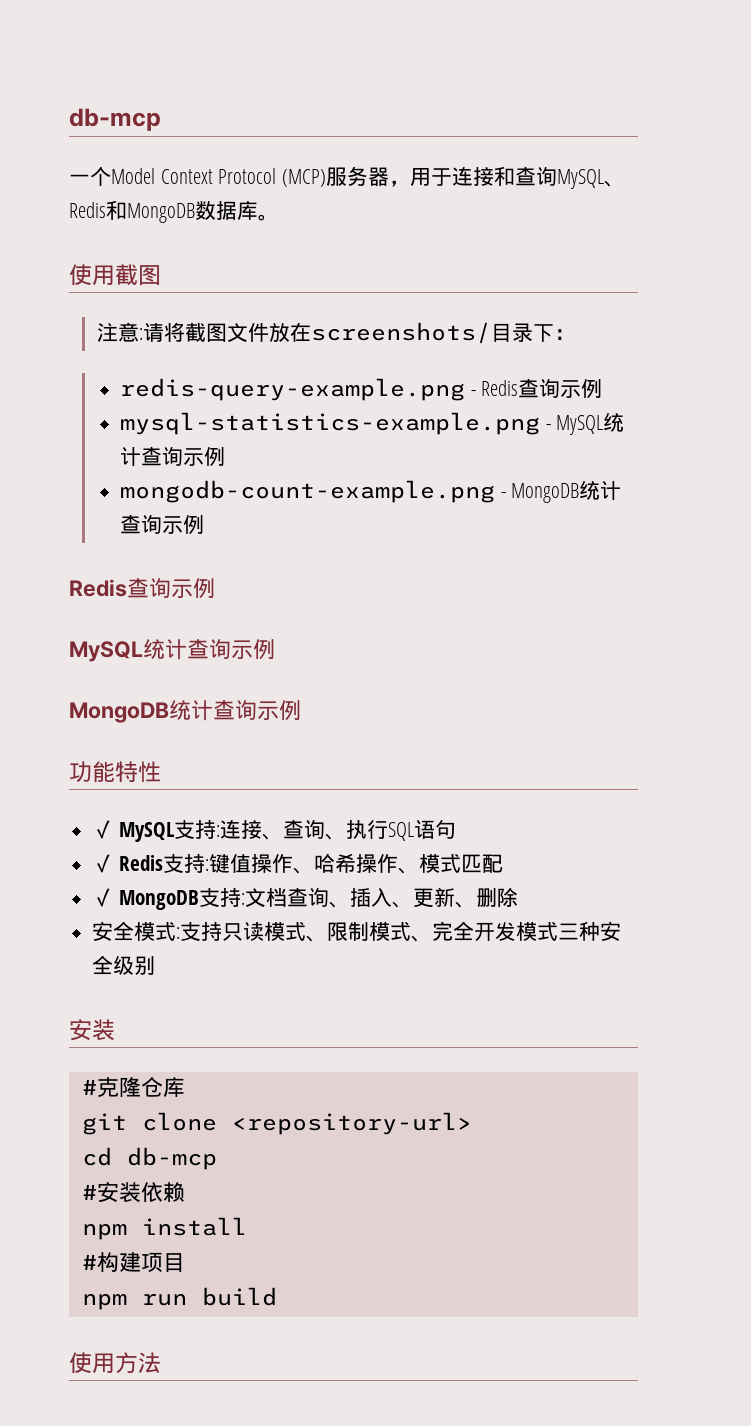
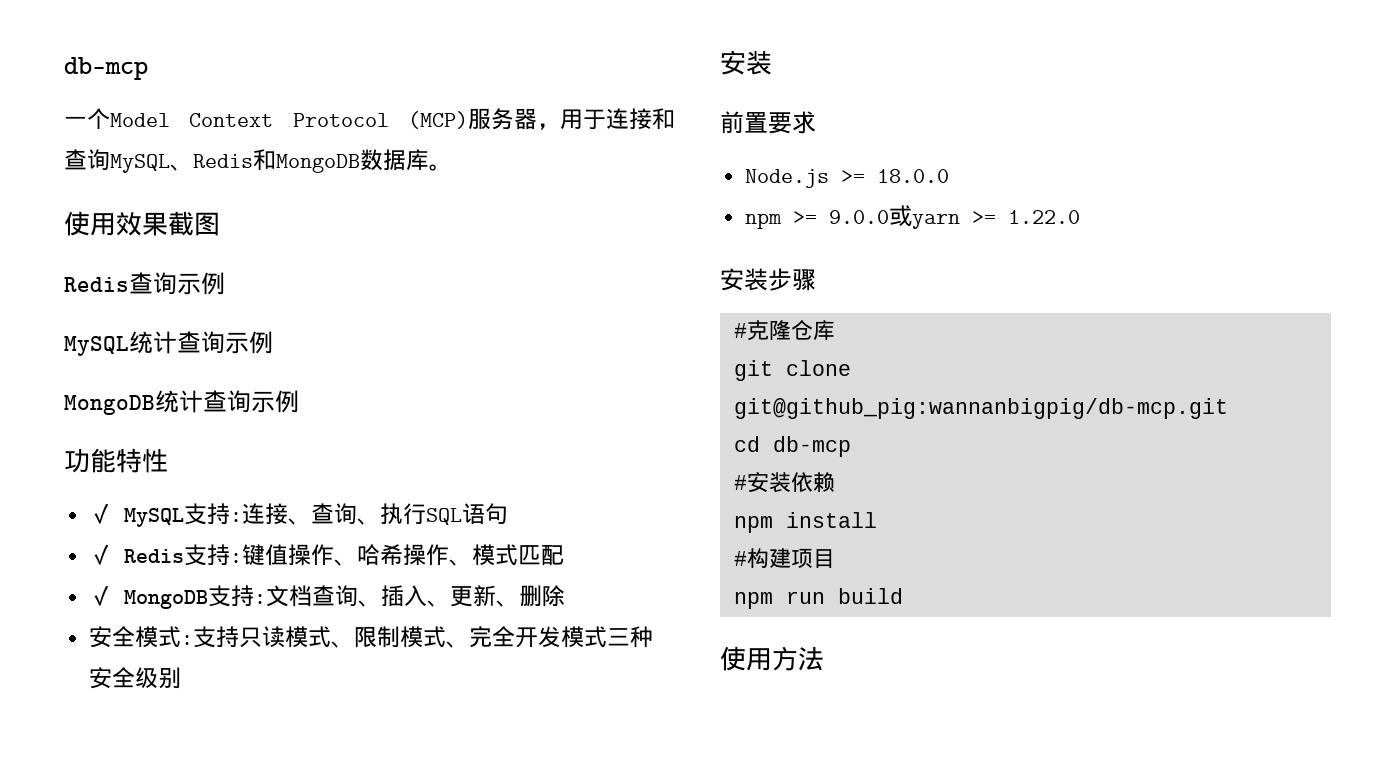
- 使用截图
- 注意:请将截图文件放在screenshots/目录下：
- redis-query-example.png - Redis查询示例
- mysql-statistics-example.png - MySQL统计查询示例
- mongodb-count-example.png - MongoDB统计查询示例
+ 使用效果截图
+ 前置要求
+ Node.js >= 18.0.0
+ npm >= 9.0.0或yarn >= 1.22.0
+ 安装步骤
- git clone <repository-url>
+ git clone git@github_pig:wannanbigpig/db-mcp.git

